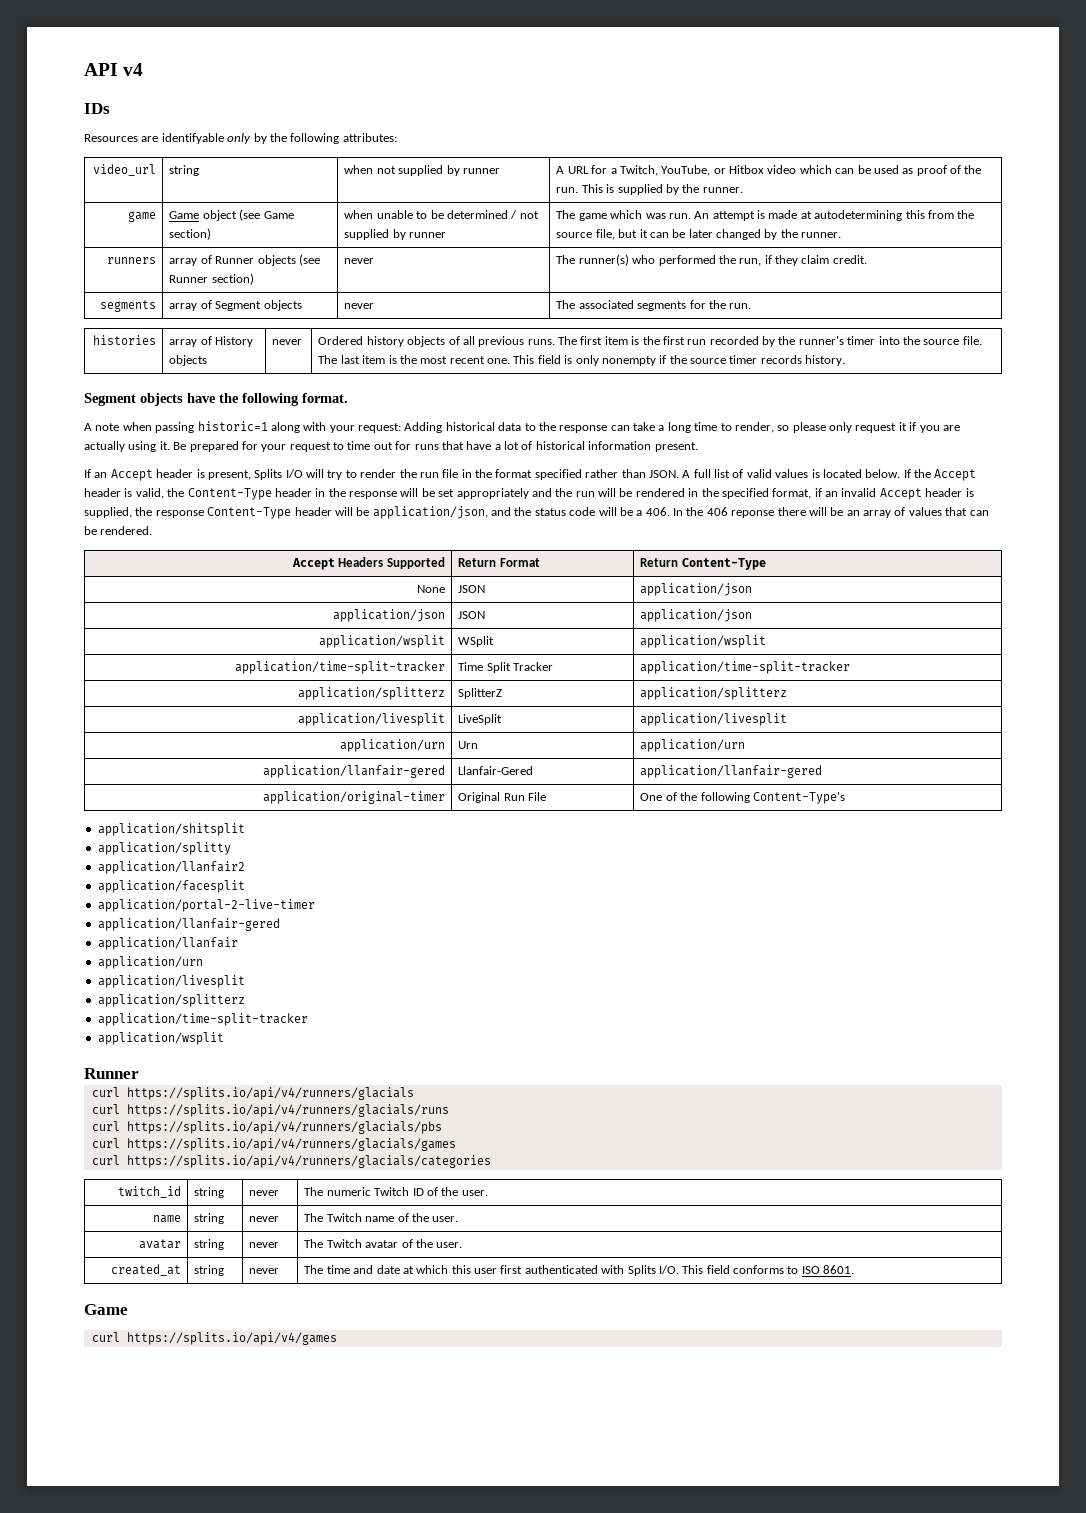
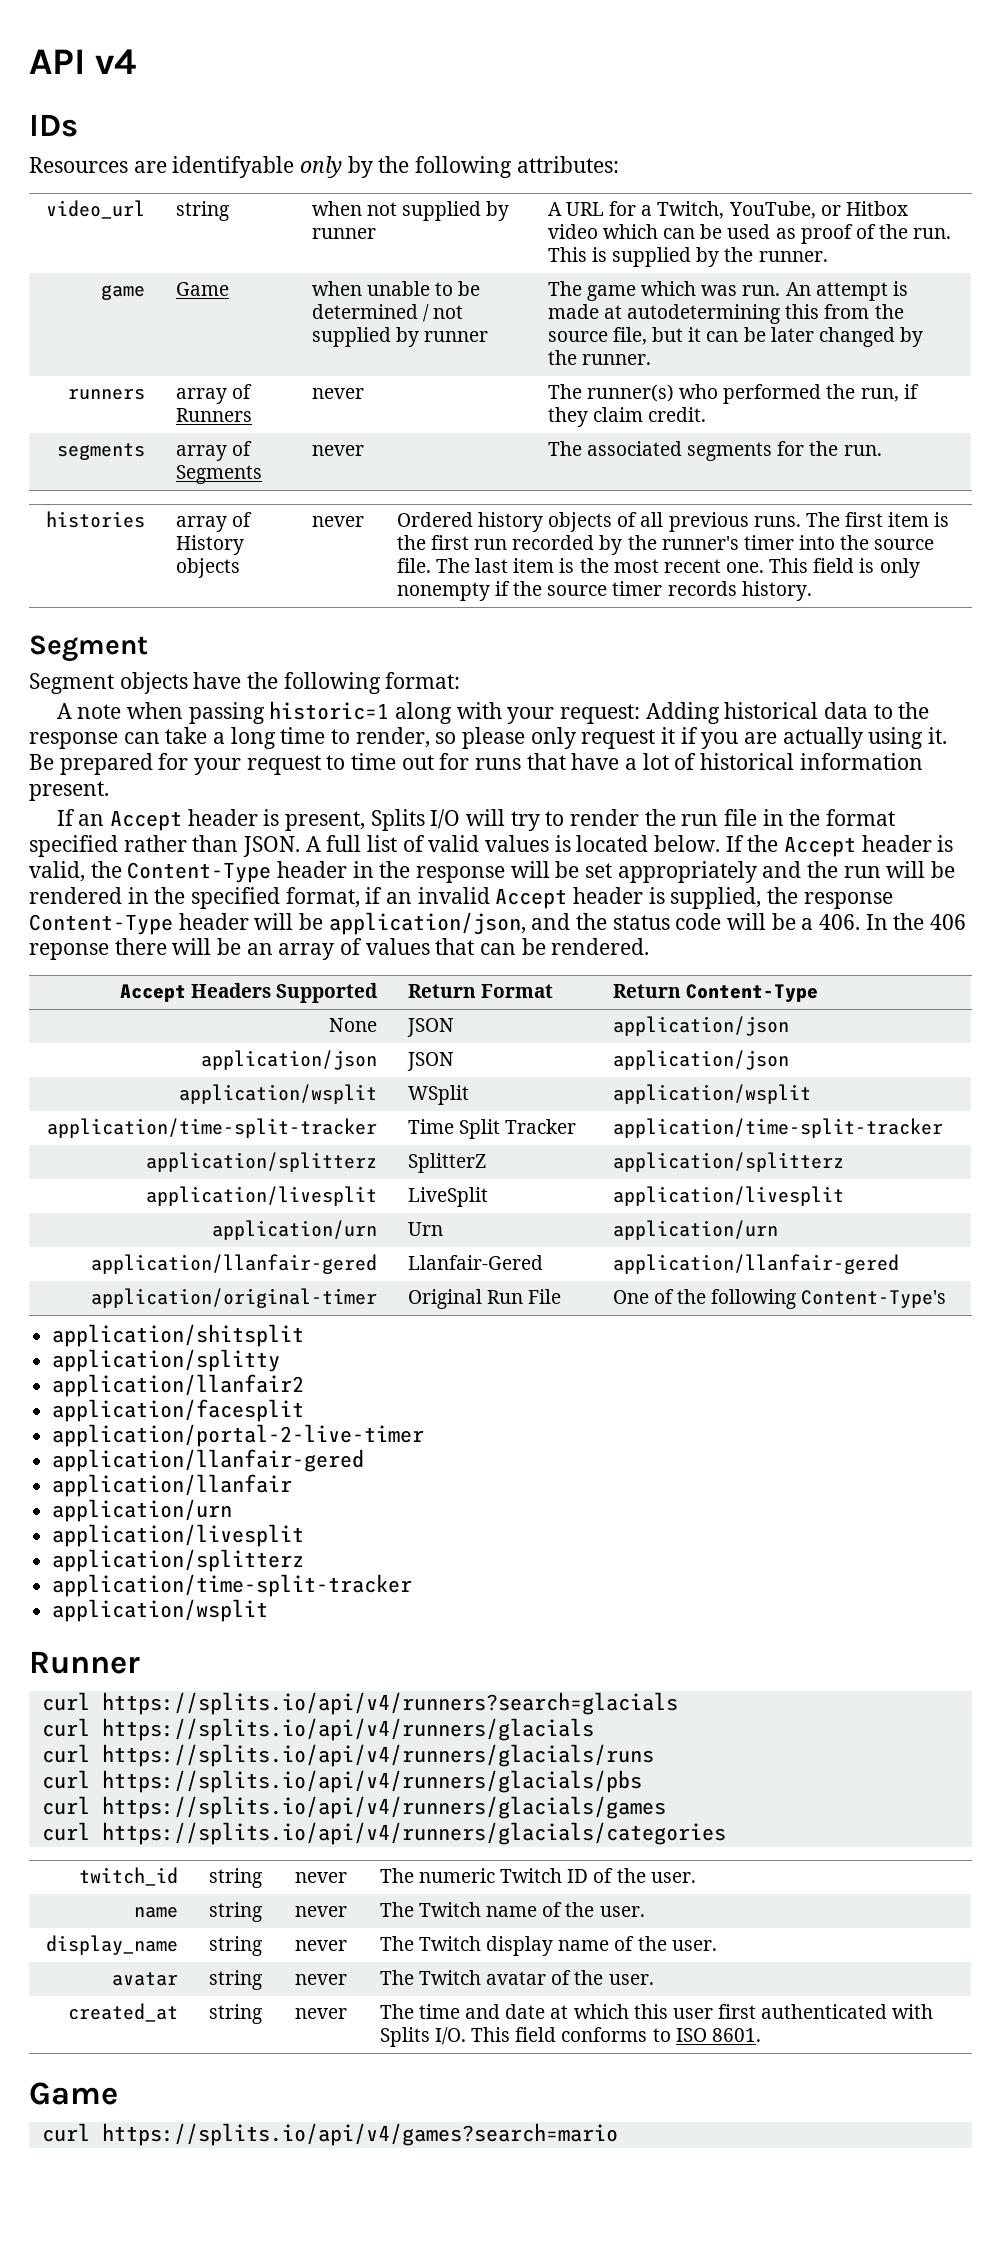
- game | Game object (see Game section)
+ game | Game
- runners | array of Runner objects (see Runner section) | never | The runner(s) who performed the run, if they claim credit.
+ runners | array of Runners | never | The runner(s) who performed the run, if they claim credit.
- segments | array of Segment objects | never | The associated segments for the run.
+ segments | array of Segments | never | The associated segments for the run.
  This field is only nonempty if the source timer records history.
- Segment objects have the following format.
+ Segment
+ Segment objects have the following format:
+ curl https://splits.io/api/v4/runners?search=glacials
+ display_name | string | never | The Twitch display name of the user.
- curl https://splits.io/api/v4/games
+ curl https://splits.io/api/v4/games?search=mario

